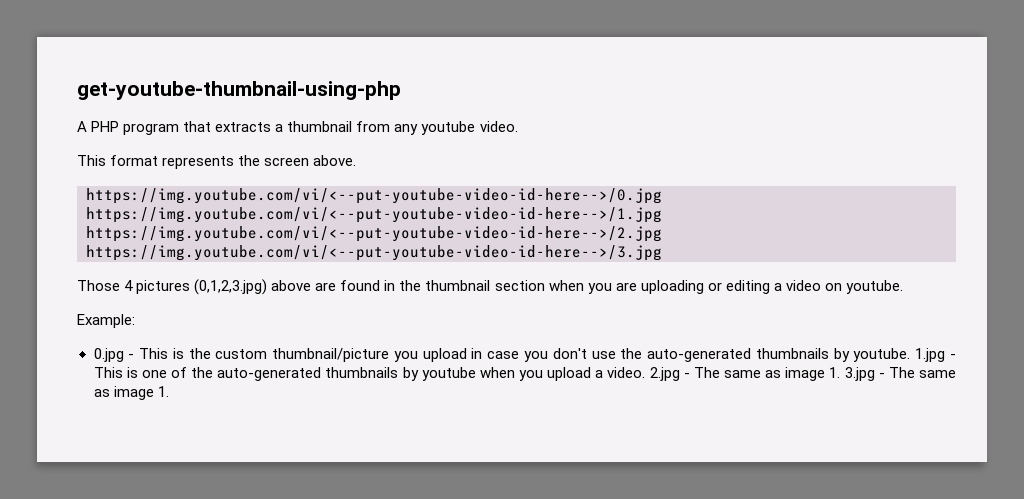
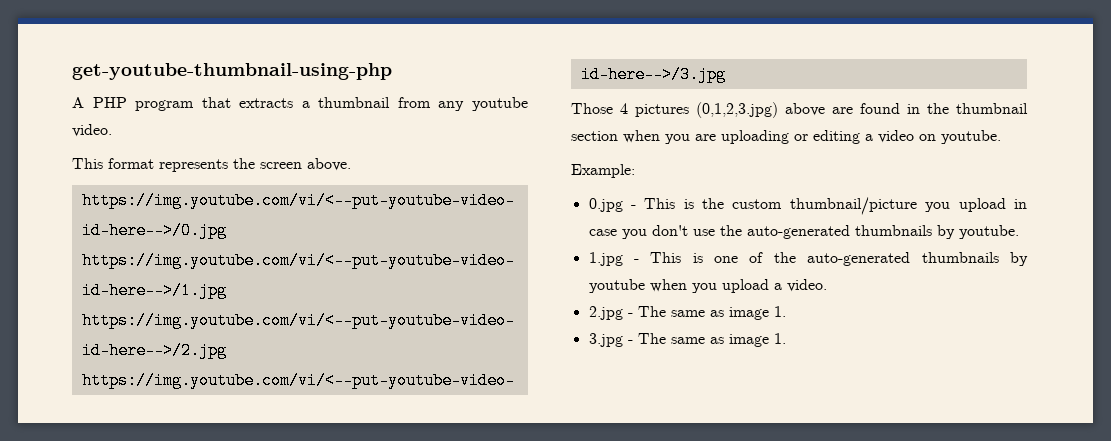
- 0.jpg - This is the custom thumbnail/picture you upload in case you don't use the auto-generated thumbnails by youtube. 1.jpg - This is one of the auto-generated thumbnails by youtube when you upload a video. 2.jpg - The same as image 1. 3.jpg - The same as image 1.
+ 0.jpg - This is the custom thumbnail/picture you upload in case you don't use the auto-generated thumbnails by youtube.
+ 1.jpg - This is one of the auto-generated thumbnails by youtube when you upload a video.
+ 2.jpg - The same as image 1.
+ 3.jpg - The same as image 1.

